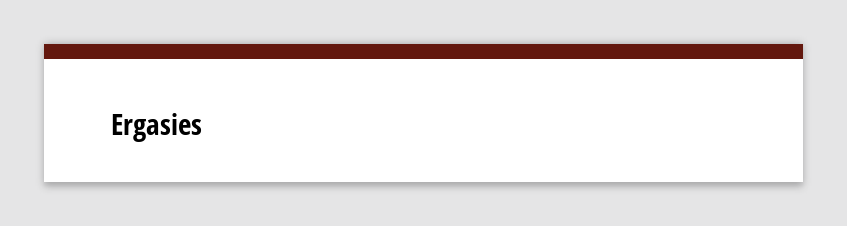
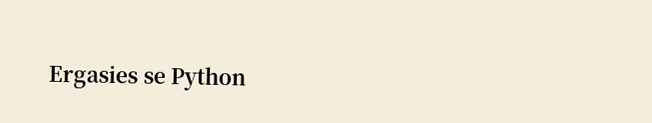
- Ergasies
+ Ergasies se Python

